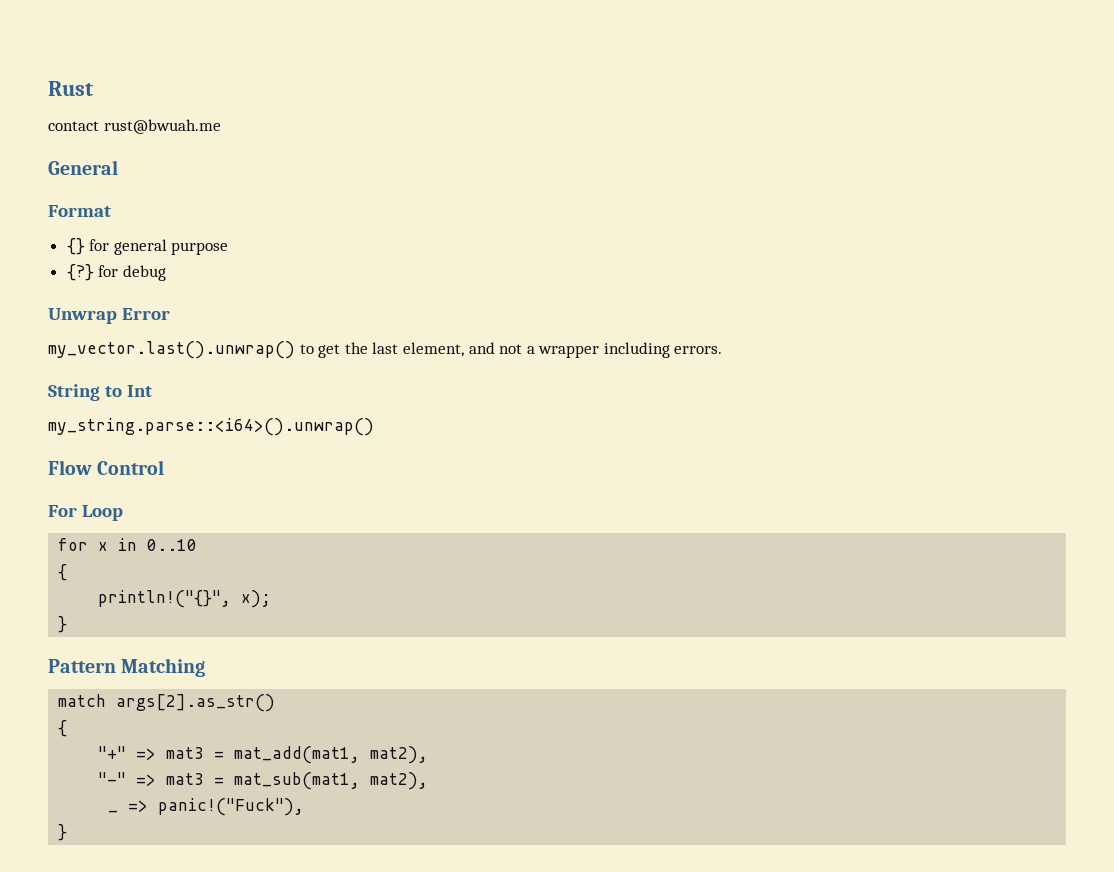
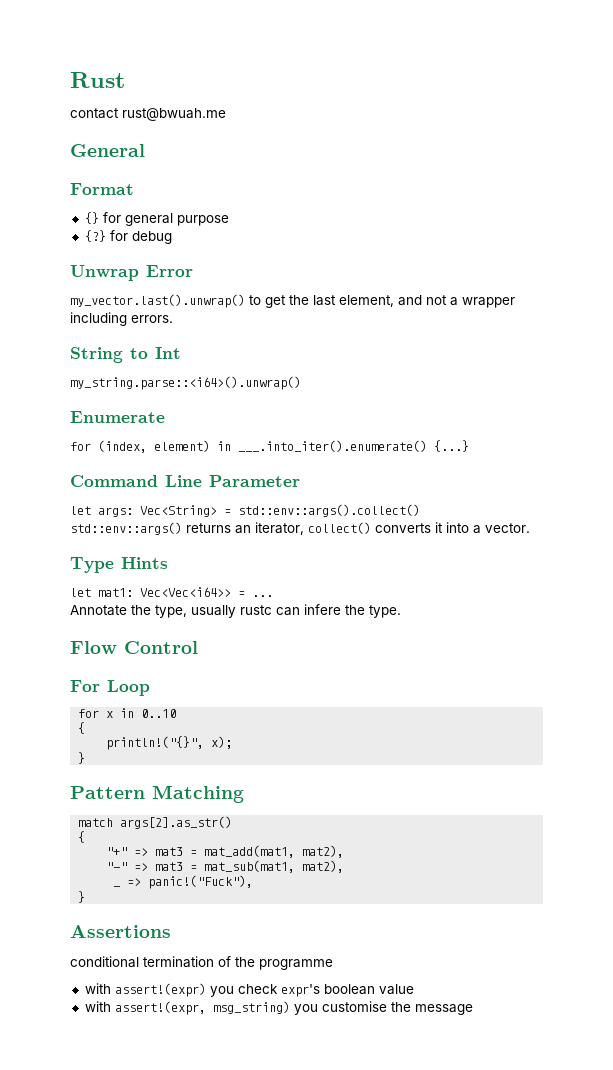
+ Enumerate
+ for (index, element) in ___.into_iter().enumerate() {...}
+ Command Line Parameter
+ let args: Vec<String> = std::env::args().collect()
+ std::env::args() returns an iterator, collect() converts it into a vector.
+ Type Hints
+ let mat1: Vec<Vec<i64>> = ...
+ Annotate the type, usually rustc can infere the type.
+ Assertions
+ conditional termination of the programme
+ with assert!(expr) you check expr's boolean value
+ with assert!(expr, msg_string) you customise the message

